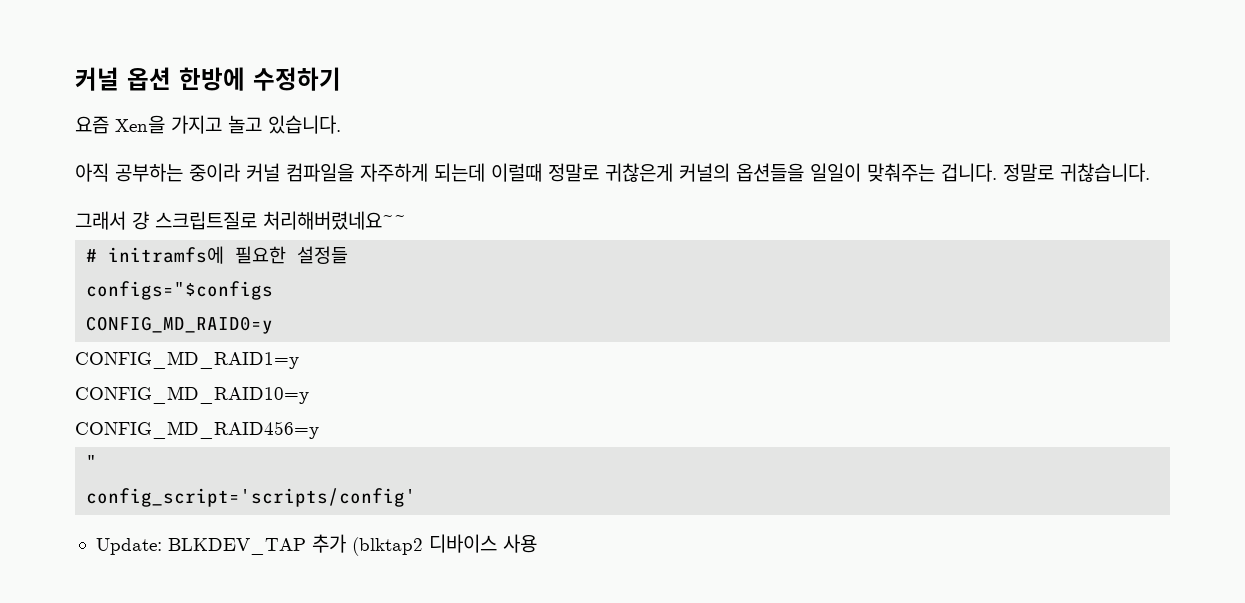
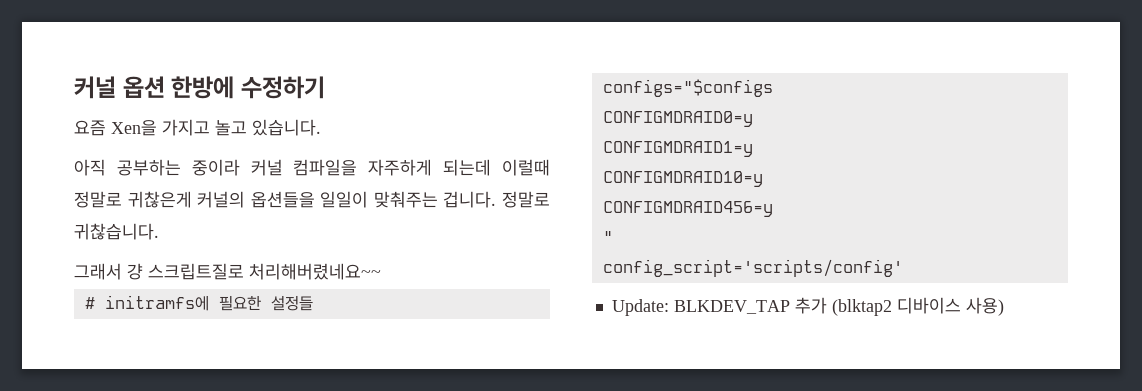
- CONFIG_MD_RAID0=y
- CONFIG_MD_RAID1=y
- CONFIG_MD_RAID10=y
- CONFIG_MD_RAID456=y
+ CONFIGMDRAID0=y
+ CONFIGMDRAID1=y
+ CONFIGMDRAID10=y
+ CONFIGMDRAID456=y
- Update: BLKDEV_TAP 추가 (blktap2 디바이스 사용
+ Update: BLKDEV_TAP 추가 (blktap2 디바이스 사용)

